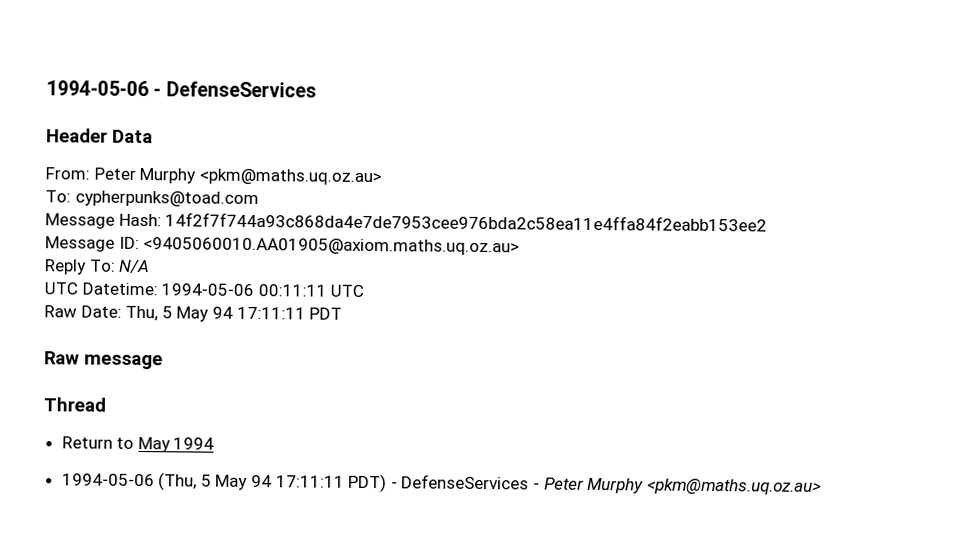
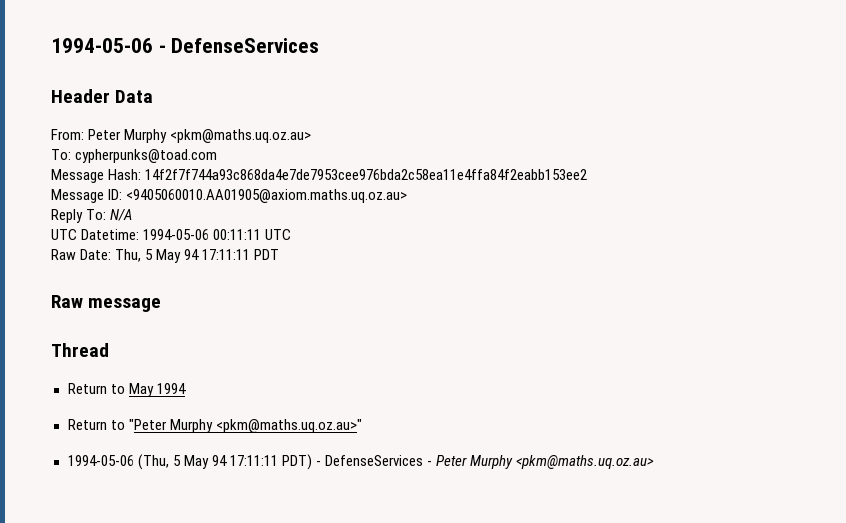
+ Return to "Peter Murphy <pkm@maths.uq.oz.au>"

